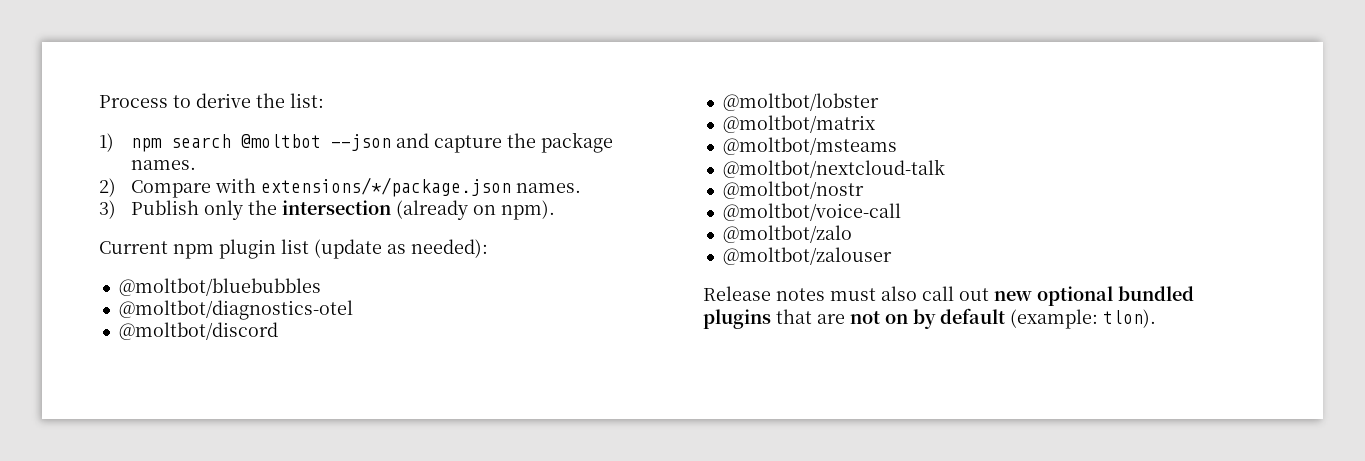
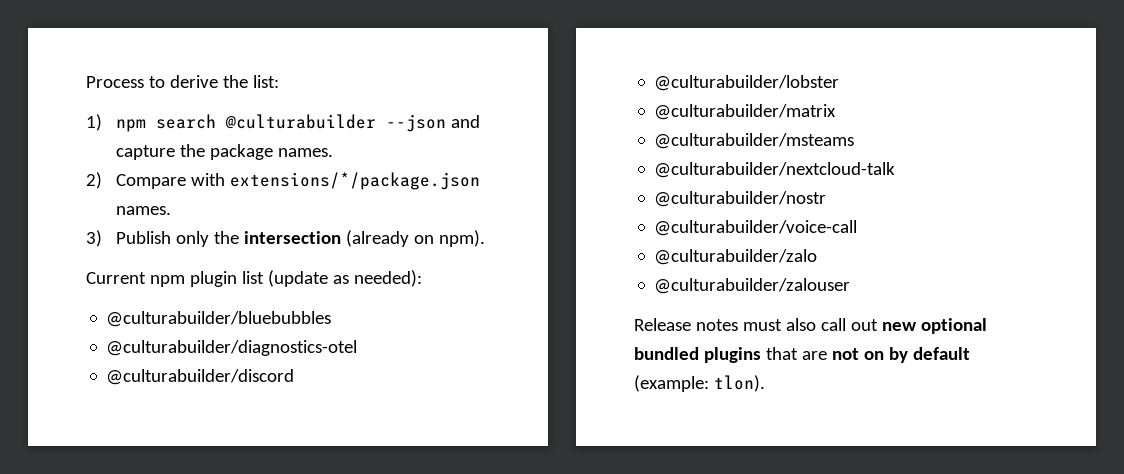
- 1) npm search @moltbot --json and capture the package names.
+ 1) npm search @culturabuilder --json and capture the package names.
- @moltbot/bluebubbles
- @moltbot/diagnostics-otel
- @moltbot/discord
- @moltbot/lobster
- @moltbot/matrix
- @moltbot/msteams
- @moltbot/nextcloud-talk
- @moltbot/nostr
- @moltbot/voice-call
- @moltbot/zalo
- @moltbot/zalouser
+ @culturabuilder/bluebubbles
+ @culturabuilder/diagnostics-otel
+ @culturabuilder/discord
+ @culturabuilder/lobster
+ @culturabuilder/matrix
+ @culturabuilder/msteams
+ @culturabuilder/nextcloud-talk
+ @culturabuilder/nostr
+ @culturabuilder/voice-call
+ @culturabuilder/zalo
+ @culturabuilder/zalouser

